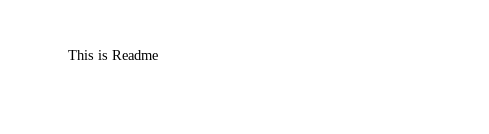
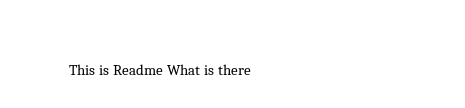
- This is Readme
+ This is Readme What is there

